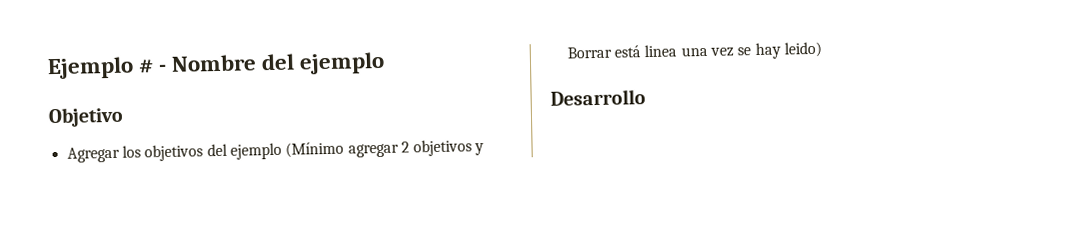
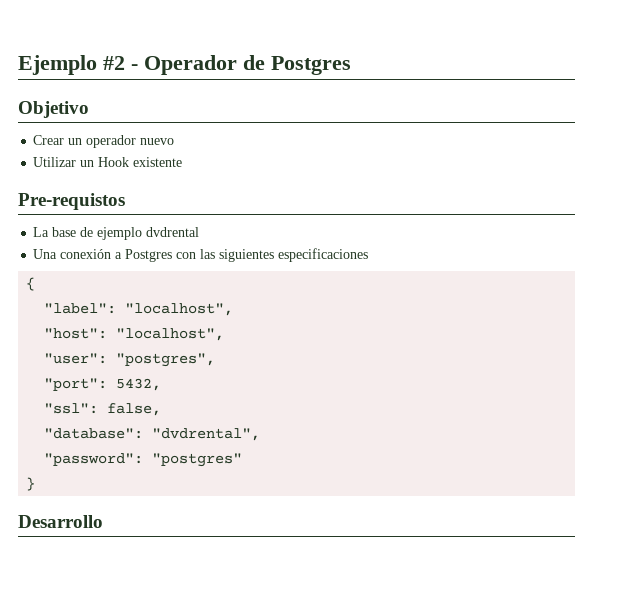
- Ejemplo # - Nombre del ejemplo
+ Ejemplo #2 - Operador de Postgres
  Objetivo
- Agregar los objetivos del ejemplo (Mínimo agregar 2 objetivos y Borrar está linea una vez se hay leido)
+ Crear un operador nuevo
+ Utilizar un Hook existente
+ Pre-requistos
+ La base de ejemplo dvdrental
+ Una conexión a Postgres con las siguientes especificaciones
+ {
+ "label": "localhost",
+ "host": "localhost",
+ "user": "postgres",
+ "port": 5432,
+ "ssl": false,
+ "database": "dvdrental",
+ "password": "postgres"
+ }

